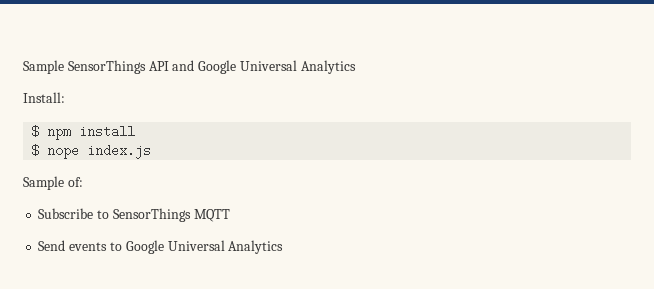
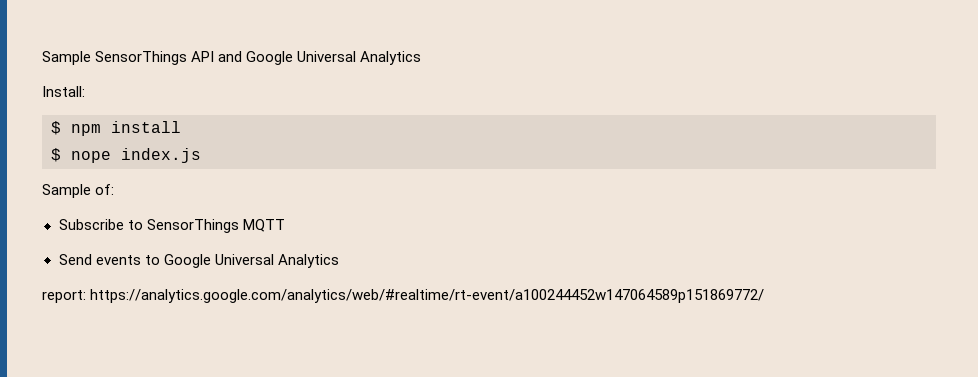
+ report: https://analytics.google.com/analytics/web/#realtime/rt-event/a100244452w147064589p151869772/

